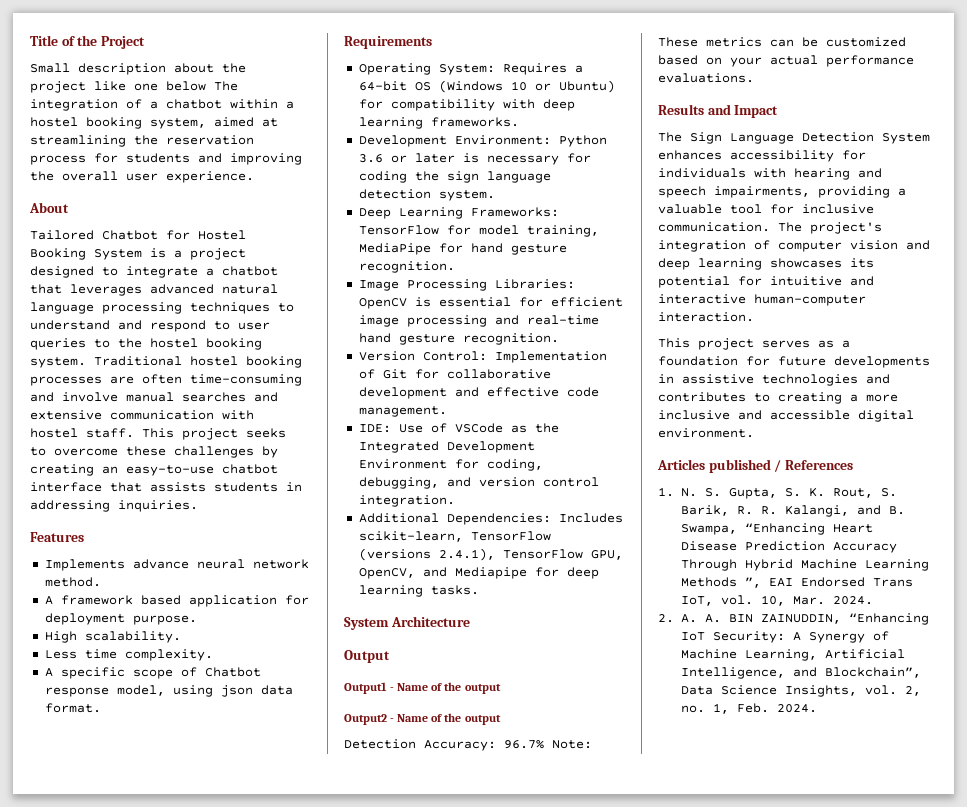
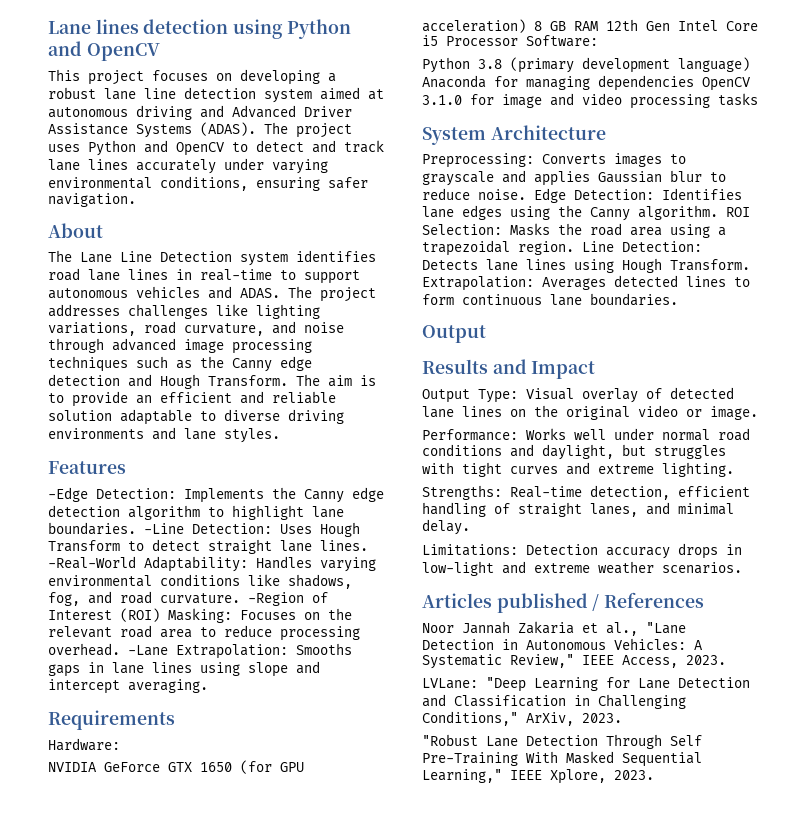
- Title of the Project
- Small description about the project like one below The integration of a chatbot within a hostel booking system, aimed at streamlining the reservation process for students and improving the overall user experience.
+ Lane lines detection using Python and OpenCV
+ This project focuses on developing a robust lane line detection system aimed at autonomous driving and Advanced Driver Assistance Systems (ADAS). The project uses Python and OpenCV to detect and track lane lines accurately under varying environmental conditions, ensuring safer navigation.
  About
- Tailored Chatbot for Hostel Booking System is a project designed to integrate a chatbot that leverages advanced natural language processing techniques to understand and respond to user queries to the hostel booking system. Traditional hostel booking processes are often time-consuming and involve manual searches and extensive communication with hostel staff. This project seeks to overcome these challenges by creating an easy-to-use chatbot interface that assists students in addressing inquiries.
+ The Lane Line Detection system identifies road lane lines in real-time to support autonomous vehicles and ADAS. The project addresses challenges like lighting variations, road curvature, and noise through advanced image processing techniques such as the Canny edge detection and Hough Transform. The aim is to provide an efficient and reliable solution adaptable to diverse driving environments and lane styles.
  Features
- Implements advance neural network method.
- A framework based application for deployment purpose.
- High scalability.
- Less time complexity.
- A specific scope of Chatbot response model, using json data format.
+ -Edge Detection: Implements the Canny edge detection algorithm to highlight lane boundaries. -Line Detection: Uses Hough Transform to detect straight lane lines. -Real-World Adaptability: Handles varying environmental conditions like shadows, fog, and road curvature. -Region of Interest (ROI) Masking: Focuses on the relevant road area to reduce processing overhead. -Lane Extrapolation: Smooths gaps in lane lines using slope and intercept averaging.
  Requirements
- Operating System: Requires a 64-bit OS (Windows 10 or Ubuntu) for compatibility with deep learning frameworks.
- Development Environment: Python 3.6 or later is necessary for coding the sign language detection system.
- Deep Learning Frameworks: TensorFlow for model training, MediaPipe for hand gesture recognition.
- Image Processing Libraries: OpenCV is essential for efficient image processing and real-time hand gesture recognition.
- Version Control: Implementation of Git for collaborative development and effective code management.
- IDE: Use of VSCode as the Integrated Development Environment for coding, debugging, and version control integration.
- Additional Dependencies: Includes scikit-learn, TensorFlow (versions 2.4.1), TensorFlow GPU, OpenCV, and Mediapipe for deep learning tasks.
+ Hardware:
+ NVIDIA GeForce GTX 1650 (for GPU acceleration) 8 GB RAM 12th Gen Intel Core i5 Processor Software:
+ Python 3.8 (primary development language) Anaconda for managing dependencies OpenCV 3.1.0 for image and video processing tasks
  System Architecture
+ Preprocessing: Converts images to grayscale and applies Gaussian blur to reduce noise. Edge Detection: Identifies lane edges using the Canny algorithm. ROI Selection: Masks the road area using a trapezoidal region. Line Detection: Detects lane lines using Hough Transform. Extrapolation: Averages detected lines to form continuous lane boundaries.
  Output
- Output1 - Name of the output
- Output2 - Name of the output
- Detection Accuracy: 96.7% Note: These metrics can be customized based on your actual performance evaluations.
  Results and Impact
- The Sign Language Detection System enhances accessibility for individuals with hearing and speech impairments, providing a valuable tool for inclusive communication. The project's integration of computer vision and deep learning showcases its potential for intuitive and interactive human-computer interaction.
- This project serves as a foundation for future developments in assistive technologies and contributes to creating a more inclusive and accessible digital environment.
+ Output Type: Visual overlay of detected lane lines on the original video or image.
+ Performance: Works well under normal road conditions and daylight, but struggles with tight curves and extreme lighting.
+ Strengths: Real-time detection, efficient handling of straight lanes, and minimal delay.
+ Limitations: Detection accuracy drops in low-light and extreme weather scenarios.
  Articles published / References
- 1. N. S. Gupta, S. K. Rout, S. Barik, R. R. Kalangi, and B. Swampa, “Enhancing Heart Disease Prediction Accuracy Through Hybrid Machine Learning Methods ”, EAI Endorsed Trans IoT, vol. 10, Mar. 2024.
- 2. A. A. BIN ZAINUDDIN, “Enhancing IoT Security: A Synergy of Machine Learning, Artificial Intelligence, and Blockchain”, Data Science Insights, vol. 2, no. 1, Feb. 2024.
+ Noor Jannah Zakaria et al., "Lane Detection in Autonomous Vehicles: A Systematic Review," IEEE Access, 2023.
+ LVLane: "Deep Learning for Lane Detection and Classification in Challenging Conditions," ArXiv, 2023.
+ "Robust Lane Detection Through Self Pre-Training With Masked Sequential Learning," IEEE Xplore, 2023.

